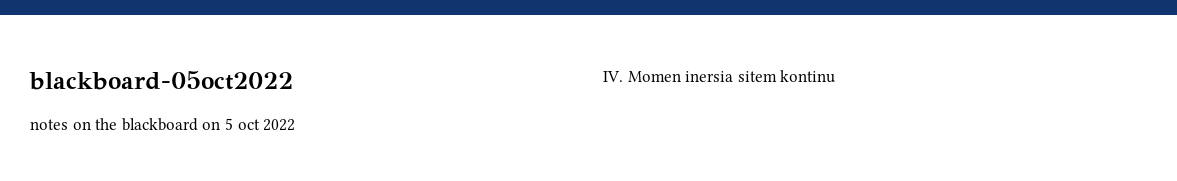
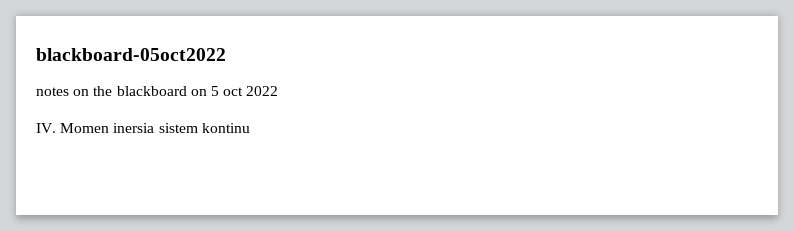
- IV. Momen inersia sitem kontinu
+ IV. Momen inersia sistem kontinu

